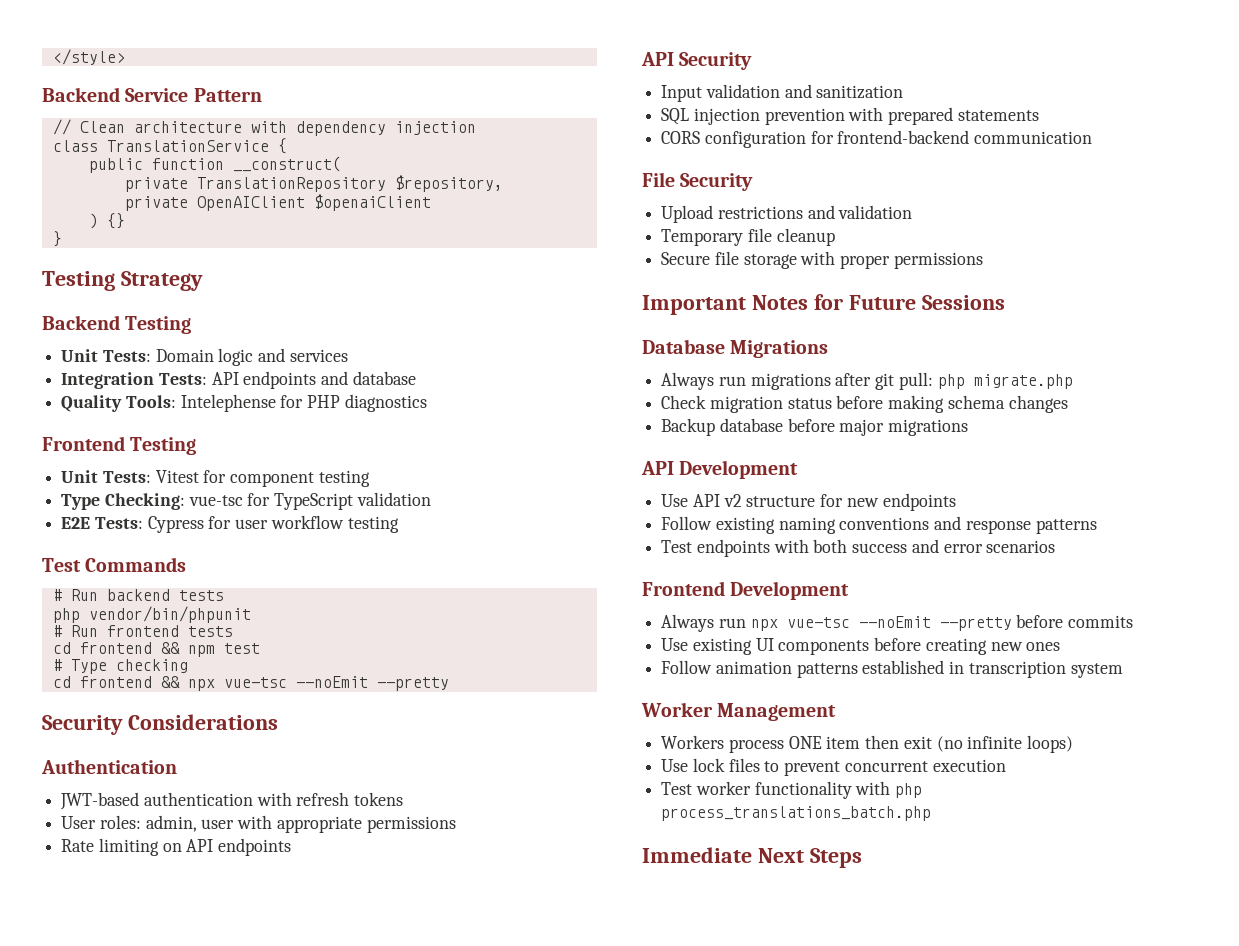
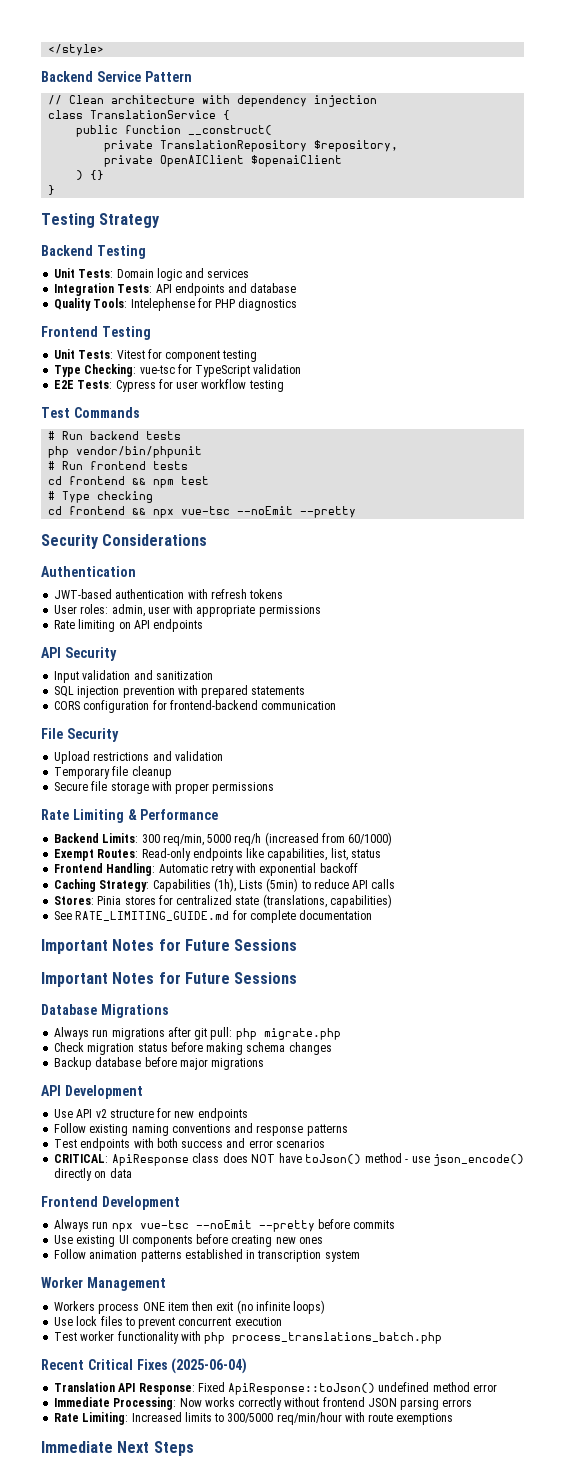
+ Rate Limiting & Performance
+ Backend Limits: 300 req/min, 5000 req/h (increased from 60/1000)
+ Exempt Routes: Read-only endpoints like capabilities, list, status
+ Frontend Handling: Automatic retry with exponential backoff
+ Caching Strategy: Capabilities (1h), Lists (5min) to reduce API calls
+ Stores: Pinia stores for centralized state (translations, capabilities)
+ See RATE_LIMITING_GUIDE.md for complete documentation
+ Important Notes for Future Sessions
+ CRITICAL: ApiResponse class does NOT have toJson() method - use json_encode() directly on data
+ Recent Critical Fixes (2025-06-04)
+ Translation API Response: Fixed ApiResponse::toJson() undefined method error
+ Immediate Processing: Now works correctly without frontend JSON parsing errors
+ Rate Limiting: Increased limits to 300/5000 req/min/hour with route exemptions

